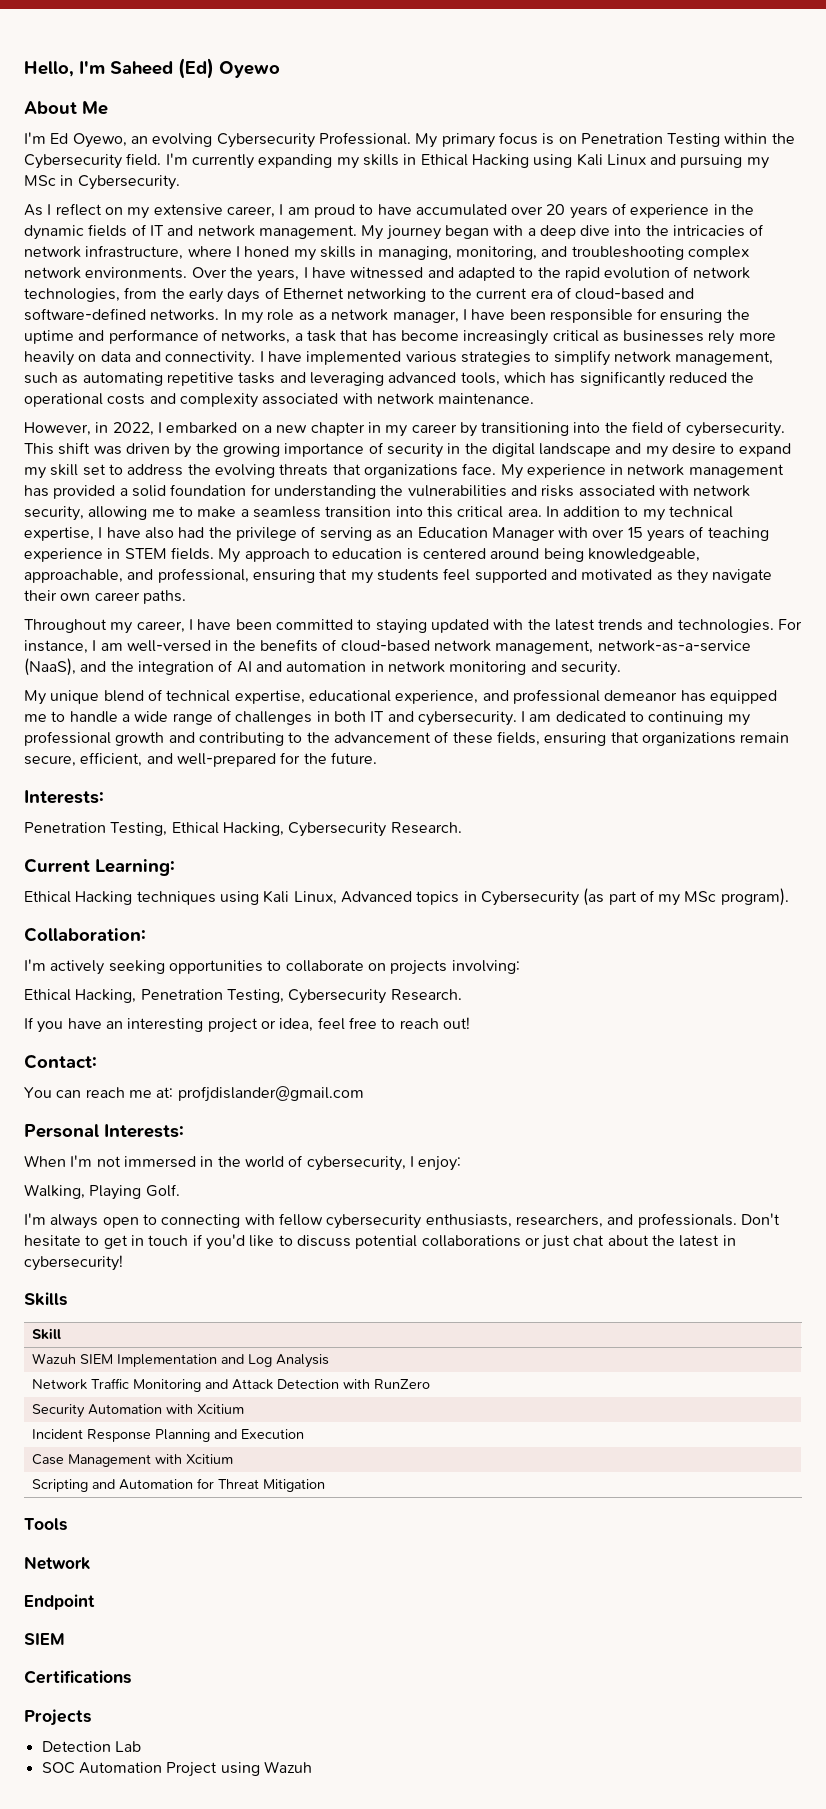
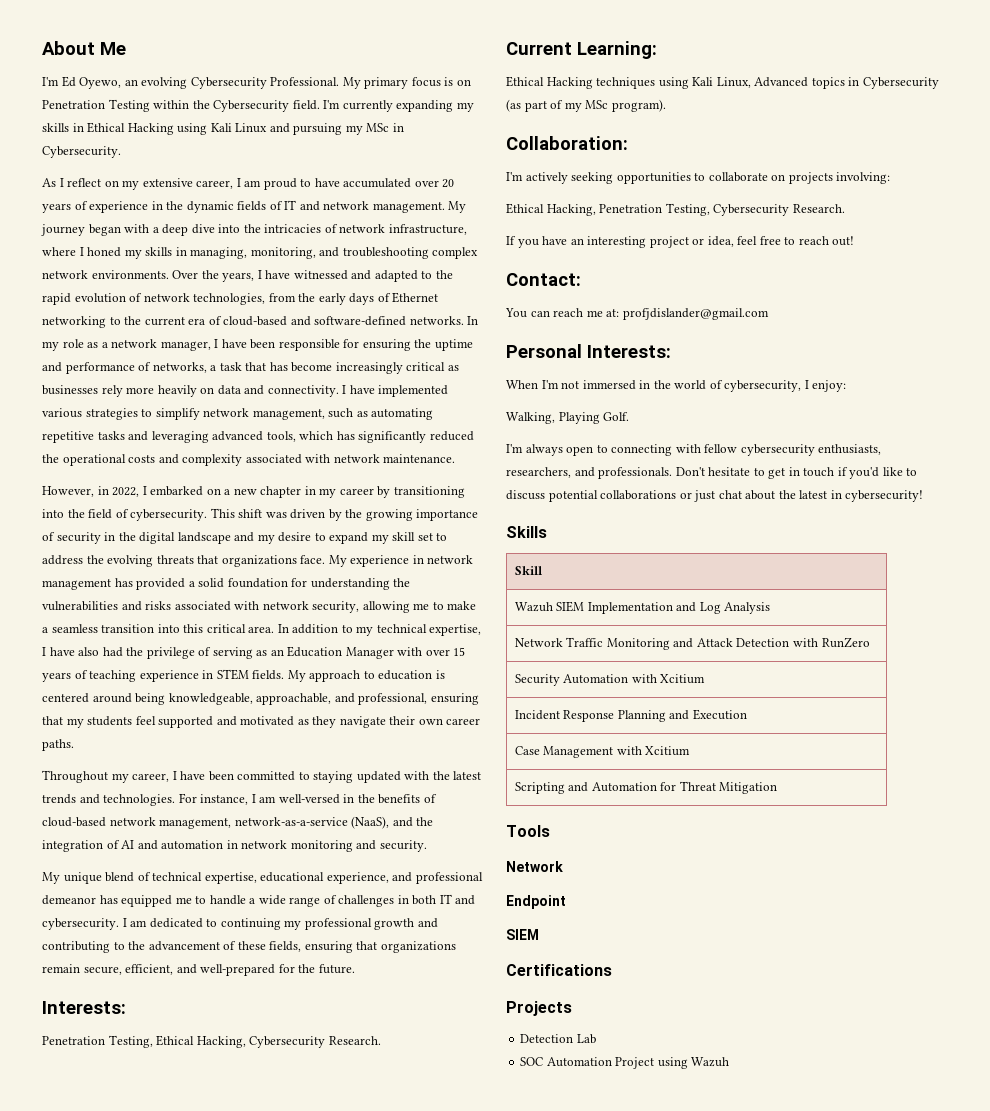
- Hello, I'm Saheed (Ed) Oyewo

